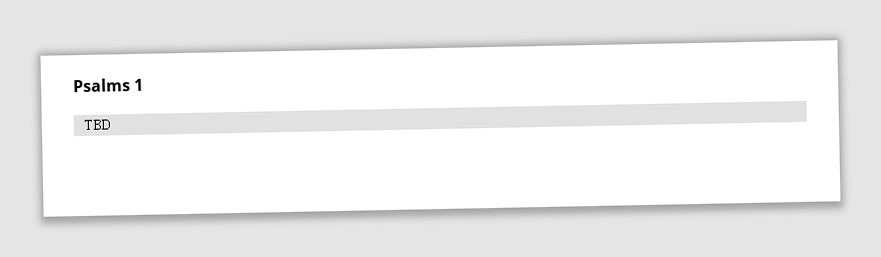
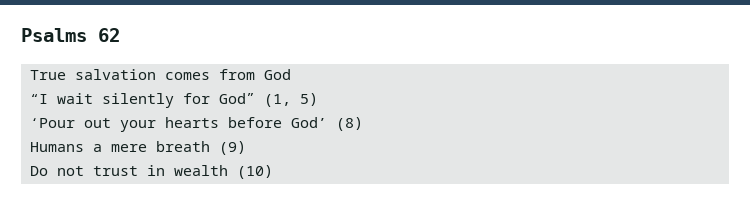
- Psalms 1
- TBD
+ Psalms 62
+ True salvation comes from God
+ “I wait silently for God” (1, 5)
+ ‘Pour out your hearts before God’ (8)
+ Humans a mere breath (9)
+ Do not trust in wealth (10)

